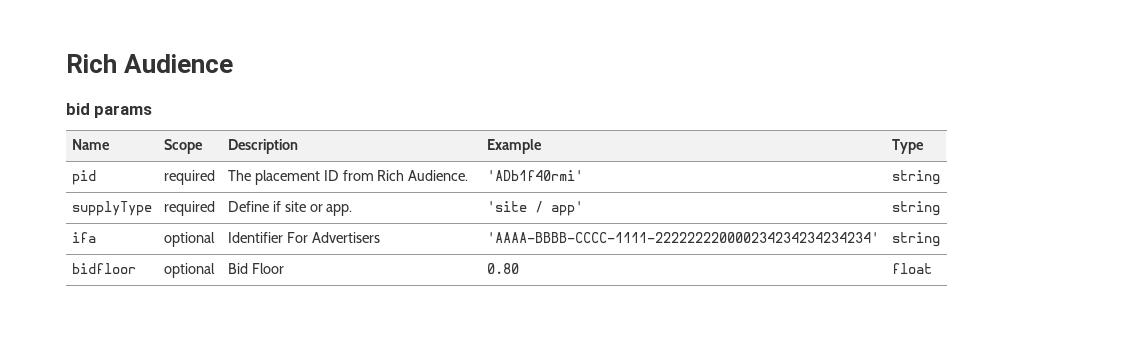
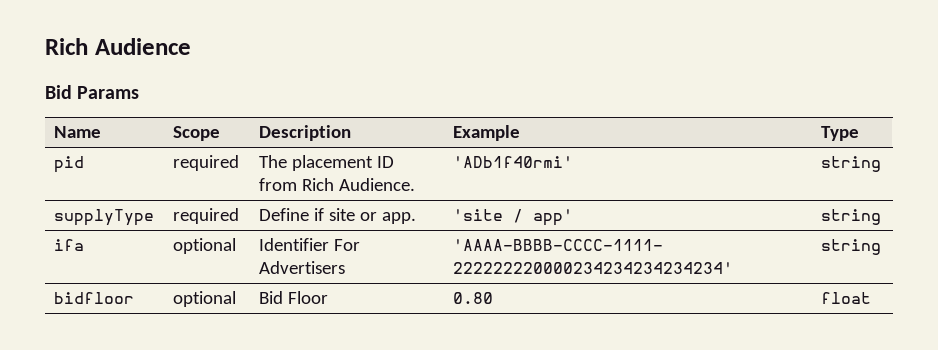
- bid params
+ Bid Params

